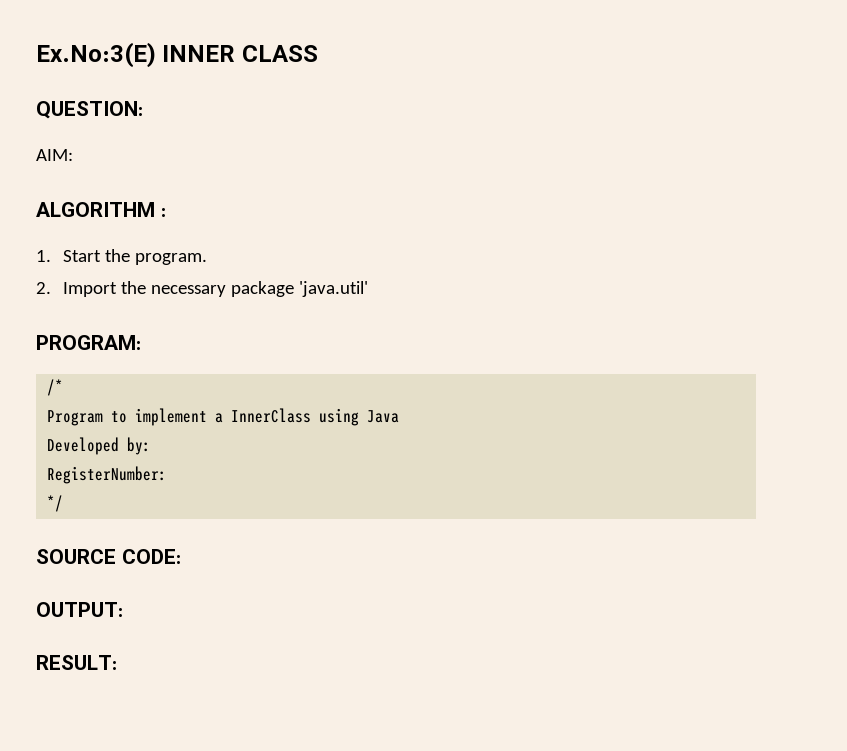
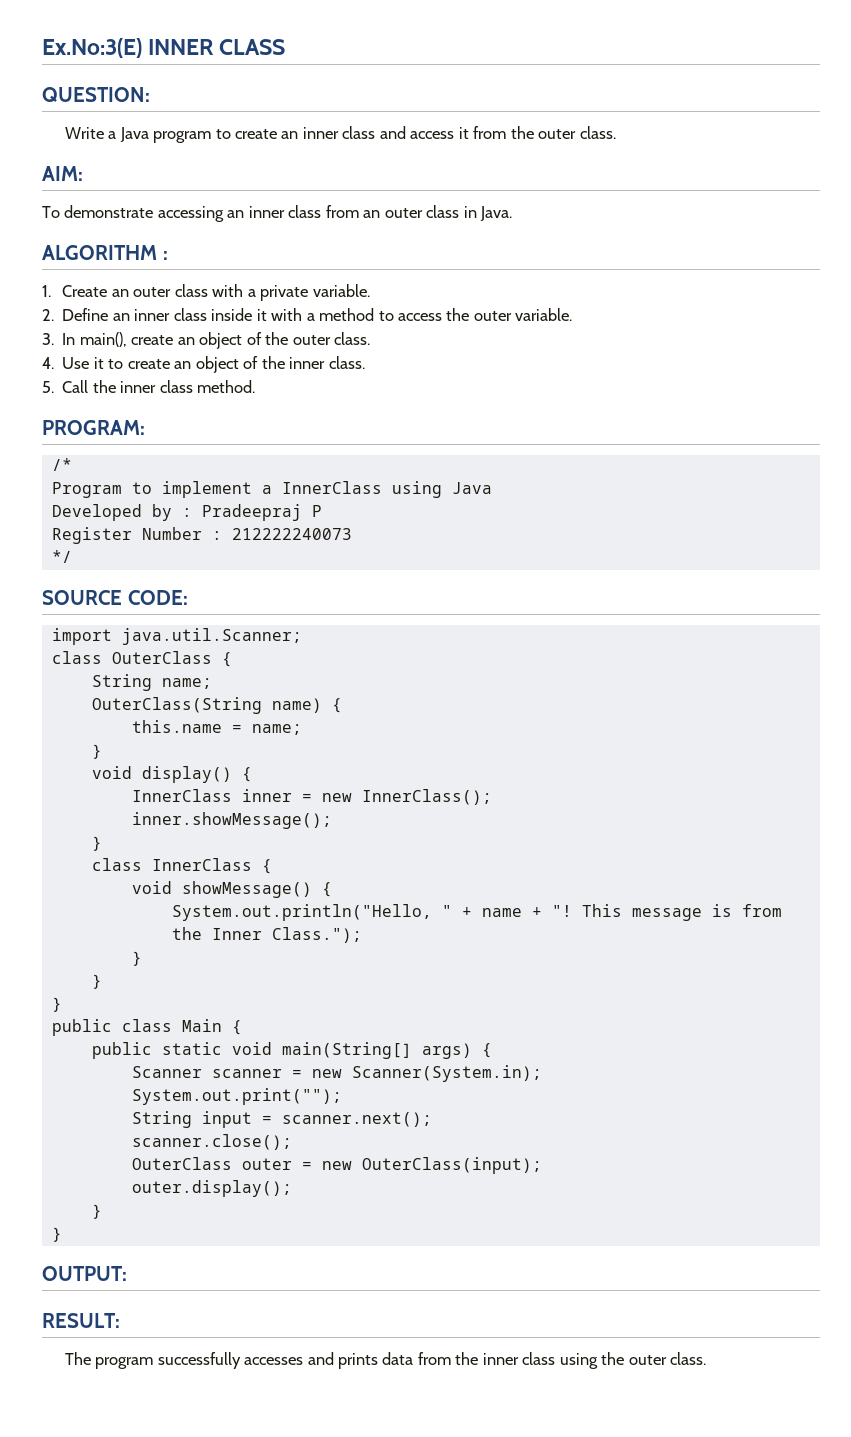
+ Write a Java program to create an inner class and access it from the outer class.
  AIM:
+ To demonstrate accessing an inner class from an outer class in Java.
  ALGORITHM :
- 1. Start the program.
- 2. Import the necessary package 'java.util'
+ 1. Create an outer class with a private variable.
+ 2. Define an inner class inside it with a method to access the outer variable.
+ 3. In main(), create an object of the outer class.
+ 4. Use it to create an object of the inner class.
+ 5. Call the inner class method.
- Developed by:
- RegisterNumber:
+ Developed by : Pradeepraj P
+ Register Number : 212222240073
  */
  SOURCE CODE:
+ import java.util.Scanner;
+ class OuterClass {
+ String name;
+ OuterClass(String name) {
+ this.name = name;
+ }
+ void display() {
+ InnerClass inner = new InnerClass();
+ inner.showMessage();
+ }
+ class InnerClass {
+ void showMessage() {
+ System.out.println("Hello, " + name + "! This message is from the Inner Class.");
+ }
+ }
+ }
+ public class Main {
+ public static void main(String[] args) {
+ Scanner scanner = new Scanner(System.in);
+ System.out.print("");
+ String input = scanner.next();
+ scanner.close();
+ OuterClass outer = new OuterClass(input);
+ outer.display();
+ }
+ }
  OUTPUT:
  RESULT:
+ The program successfully accesses and prints data from the inner class using the outer class.

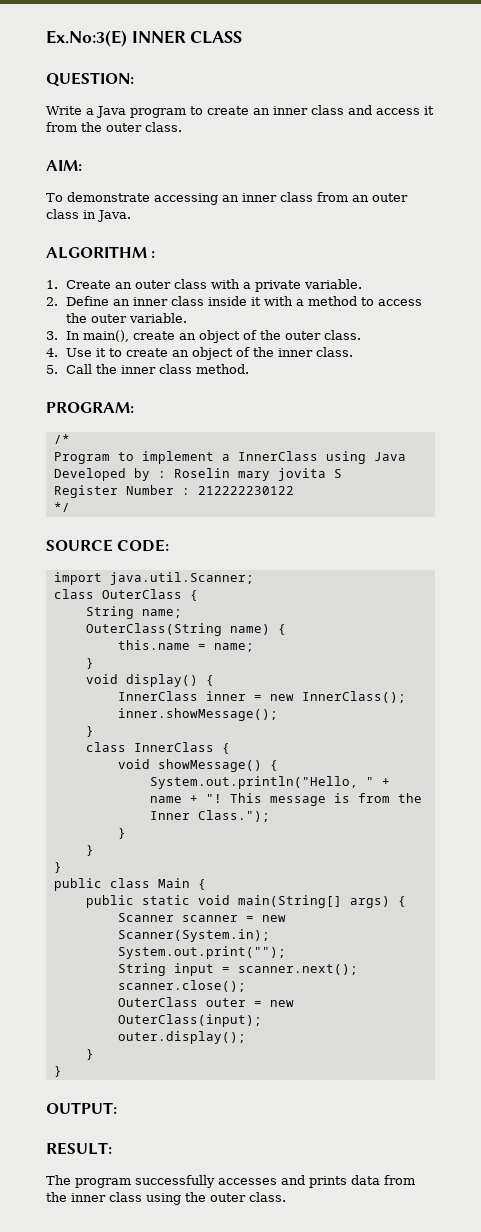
- Developed by : Pradeepraj P
+ Developed by : Roselin mary jovita S
- Register Number : 212222240073
+ Register Number : 212222230122

